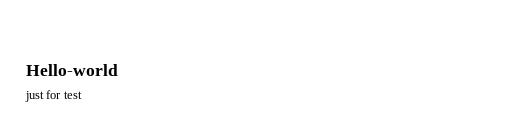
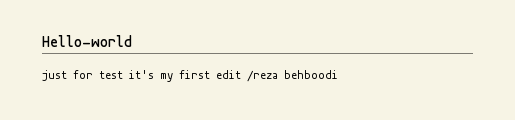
- just for test
+ just for test it's my first edit /reza behboodi

